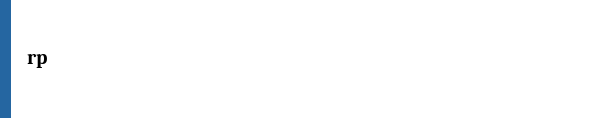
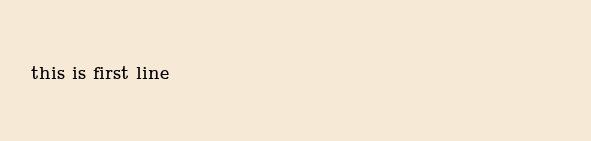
- rp
+ this is first line

